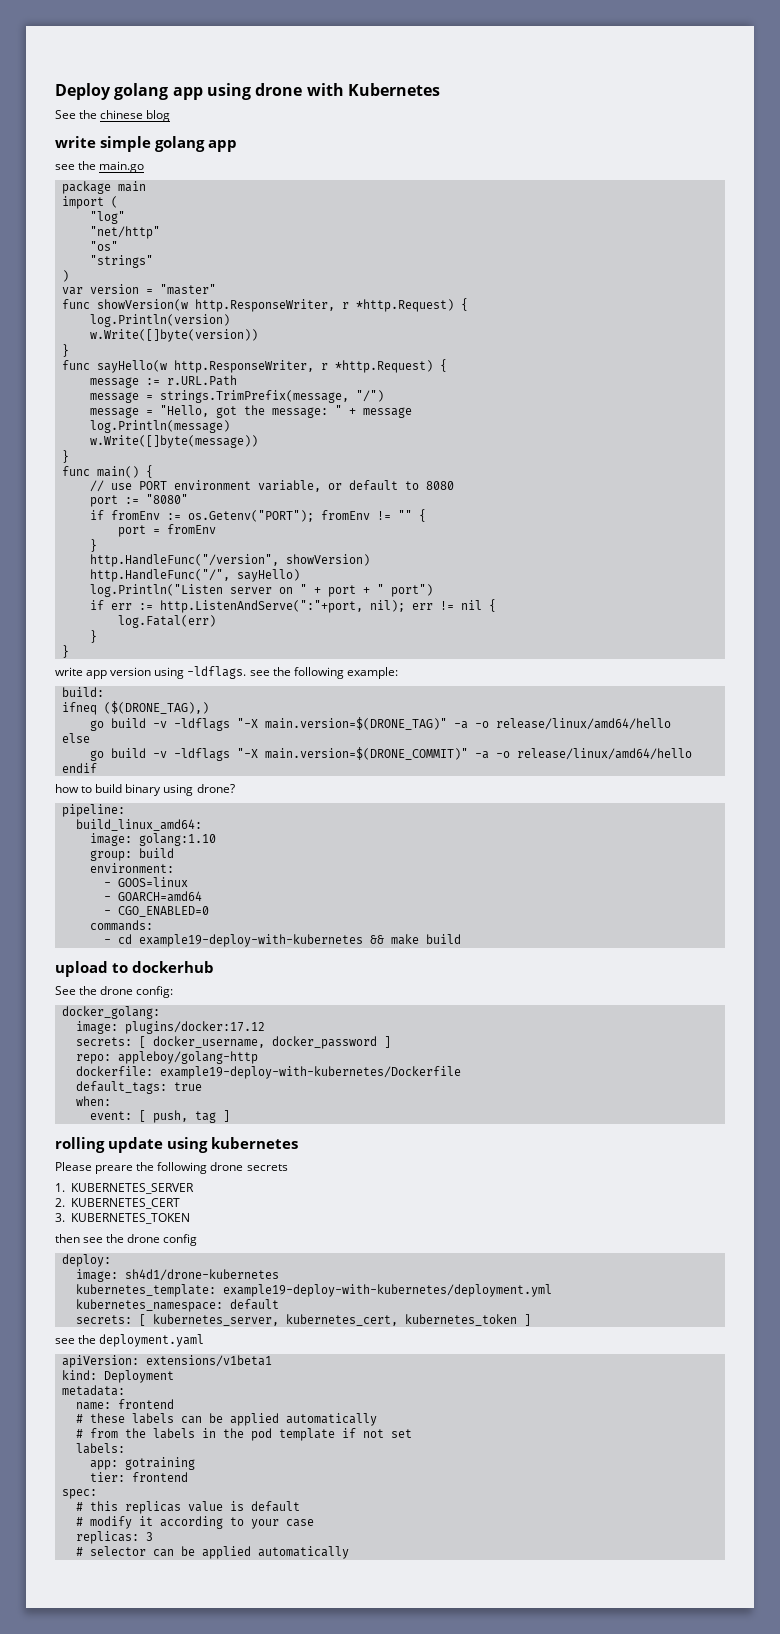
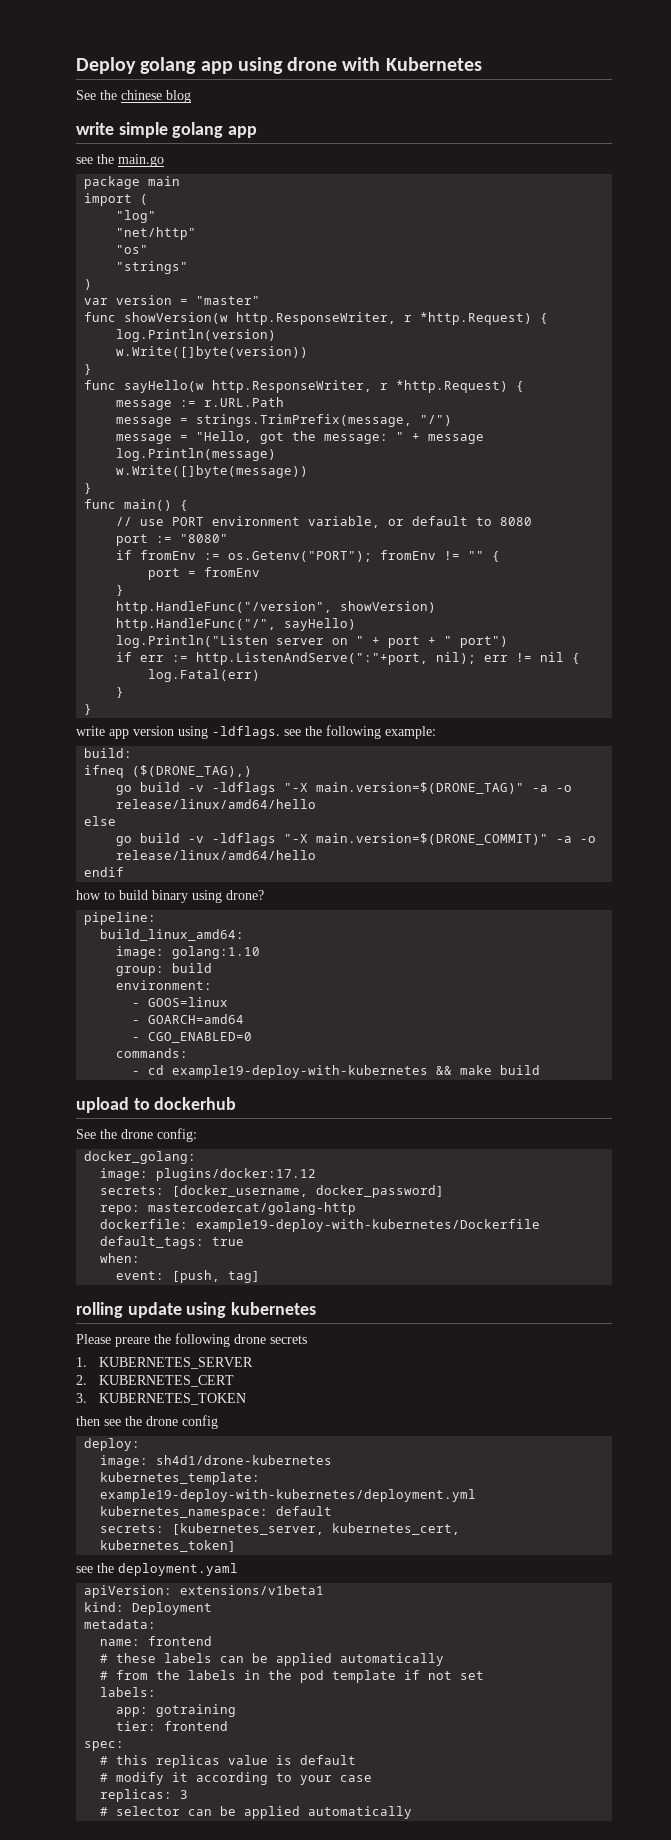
- secrets: [ docker_username, docker_password ]
+ secrets: [docker_username, docker_password]
- repo: appleboy/golang-http
+ repo: mastercodercat/golang-http
- event: [ push, tag ]
+ event: [push, tag]
- secrets: [ kubernetes_server, kubernetes_cert, kubernetes_token ]
+ secrets: [kubernetes_server, kubernetes_cert, kubernetes_token]

